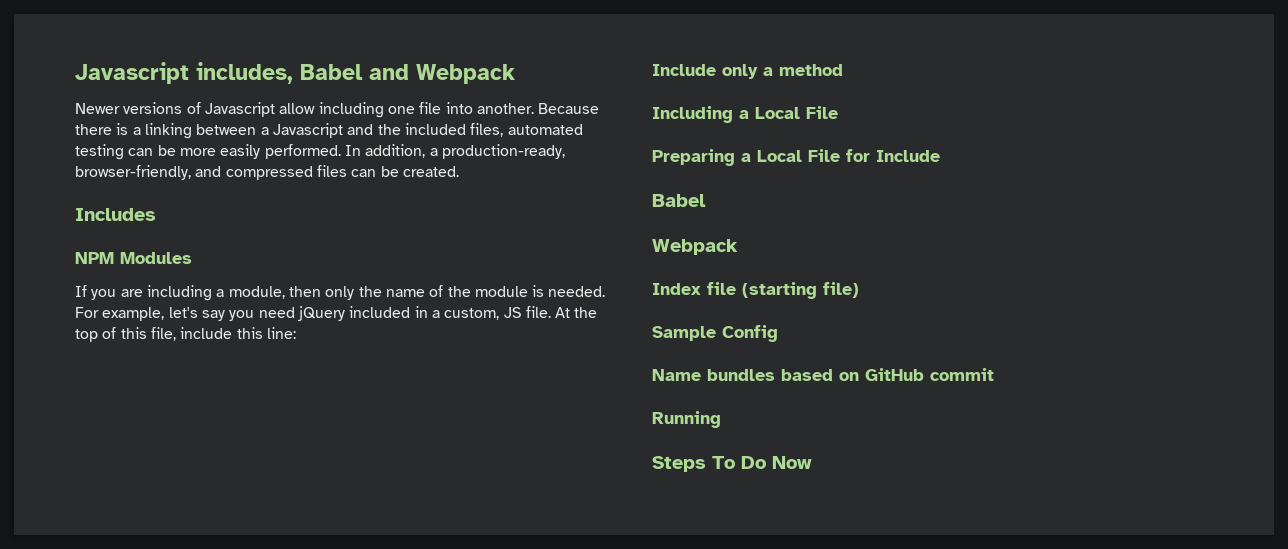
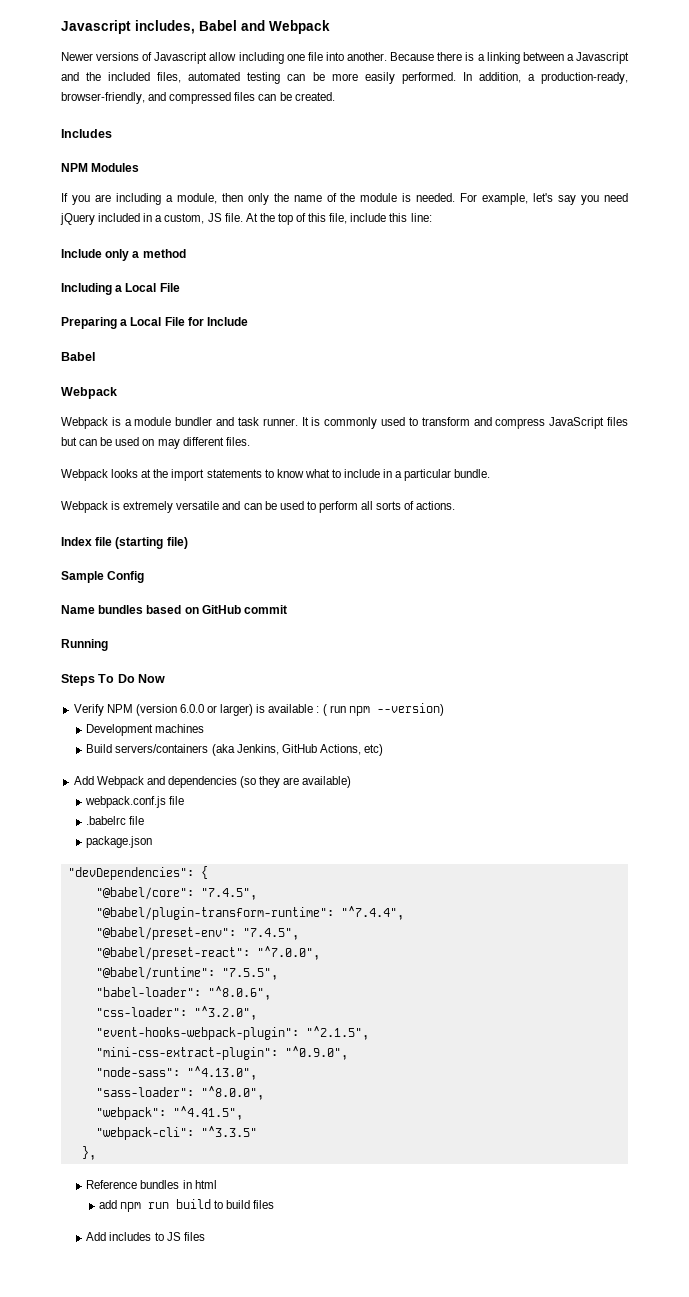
+ Webpack is a module bundler and task runner. It is commonly used to transform and compress JavaScript files but can be used on may different files.
+ Webpack looks at the import statements to know what to include in a particular bundle.
+ Webpack is extremely versatile and can be used to perform all sorts of actions.
+ Verify NPM (version 6.0.0 or larger) is available : ( run npm --version)
+ Development machines
+ Build servers/containers (aka Jenkins, GitHub Actions, etc)
+ Add Webpack and dependencies (so they are available)
+ webpack.conf.js file
+ .babelrc file
+ package.json
+ "devDependencies": {
+ "@babel/core": "7.4.5",
+ "@babel/plugin-transform-runtime": "^7.4.4",
+ "@babel/preset-env": "7.4.5",
+ "@babel/preset-react": "^7.0.0",
+ "@babel/runtime": "7.5.5",
+ "babel-loader": "^8.0.6",
+ "css-loader": "^3.2.0",
+ "event-hooks-webpack-plugin": "^2.1.5",
+ "mini-css-extract-plugin": "^0.9.0",
+ "node-sass": "^4.13.0",
+ "sass-loader": "^8.0.0",
+ "webpack": "^4.41.5",
+ "webpack-cli": "^3.3.5"
+ },
+ Reference bundles in html
+ add npm run build to build files
+ Add includes to JS files

